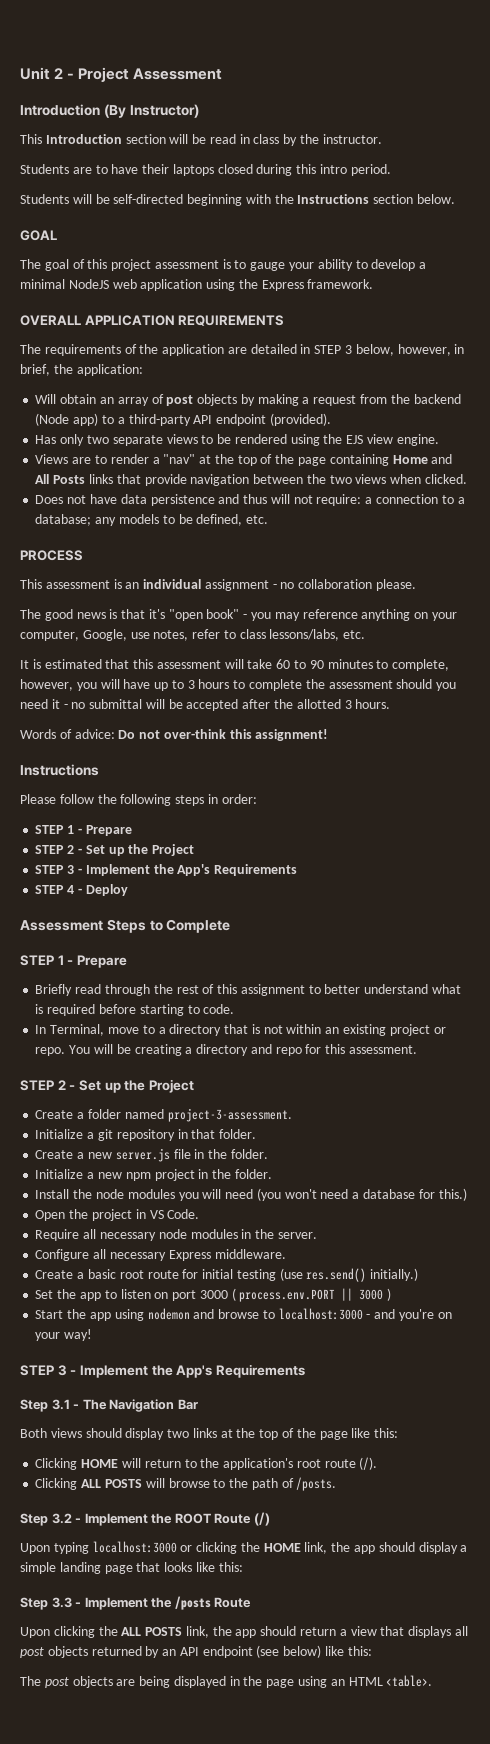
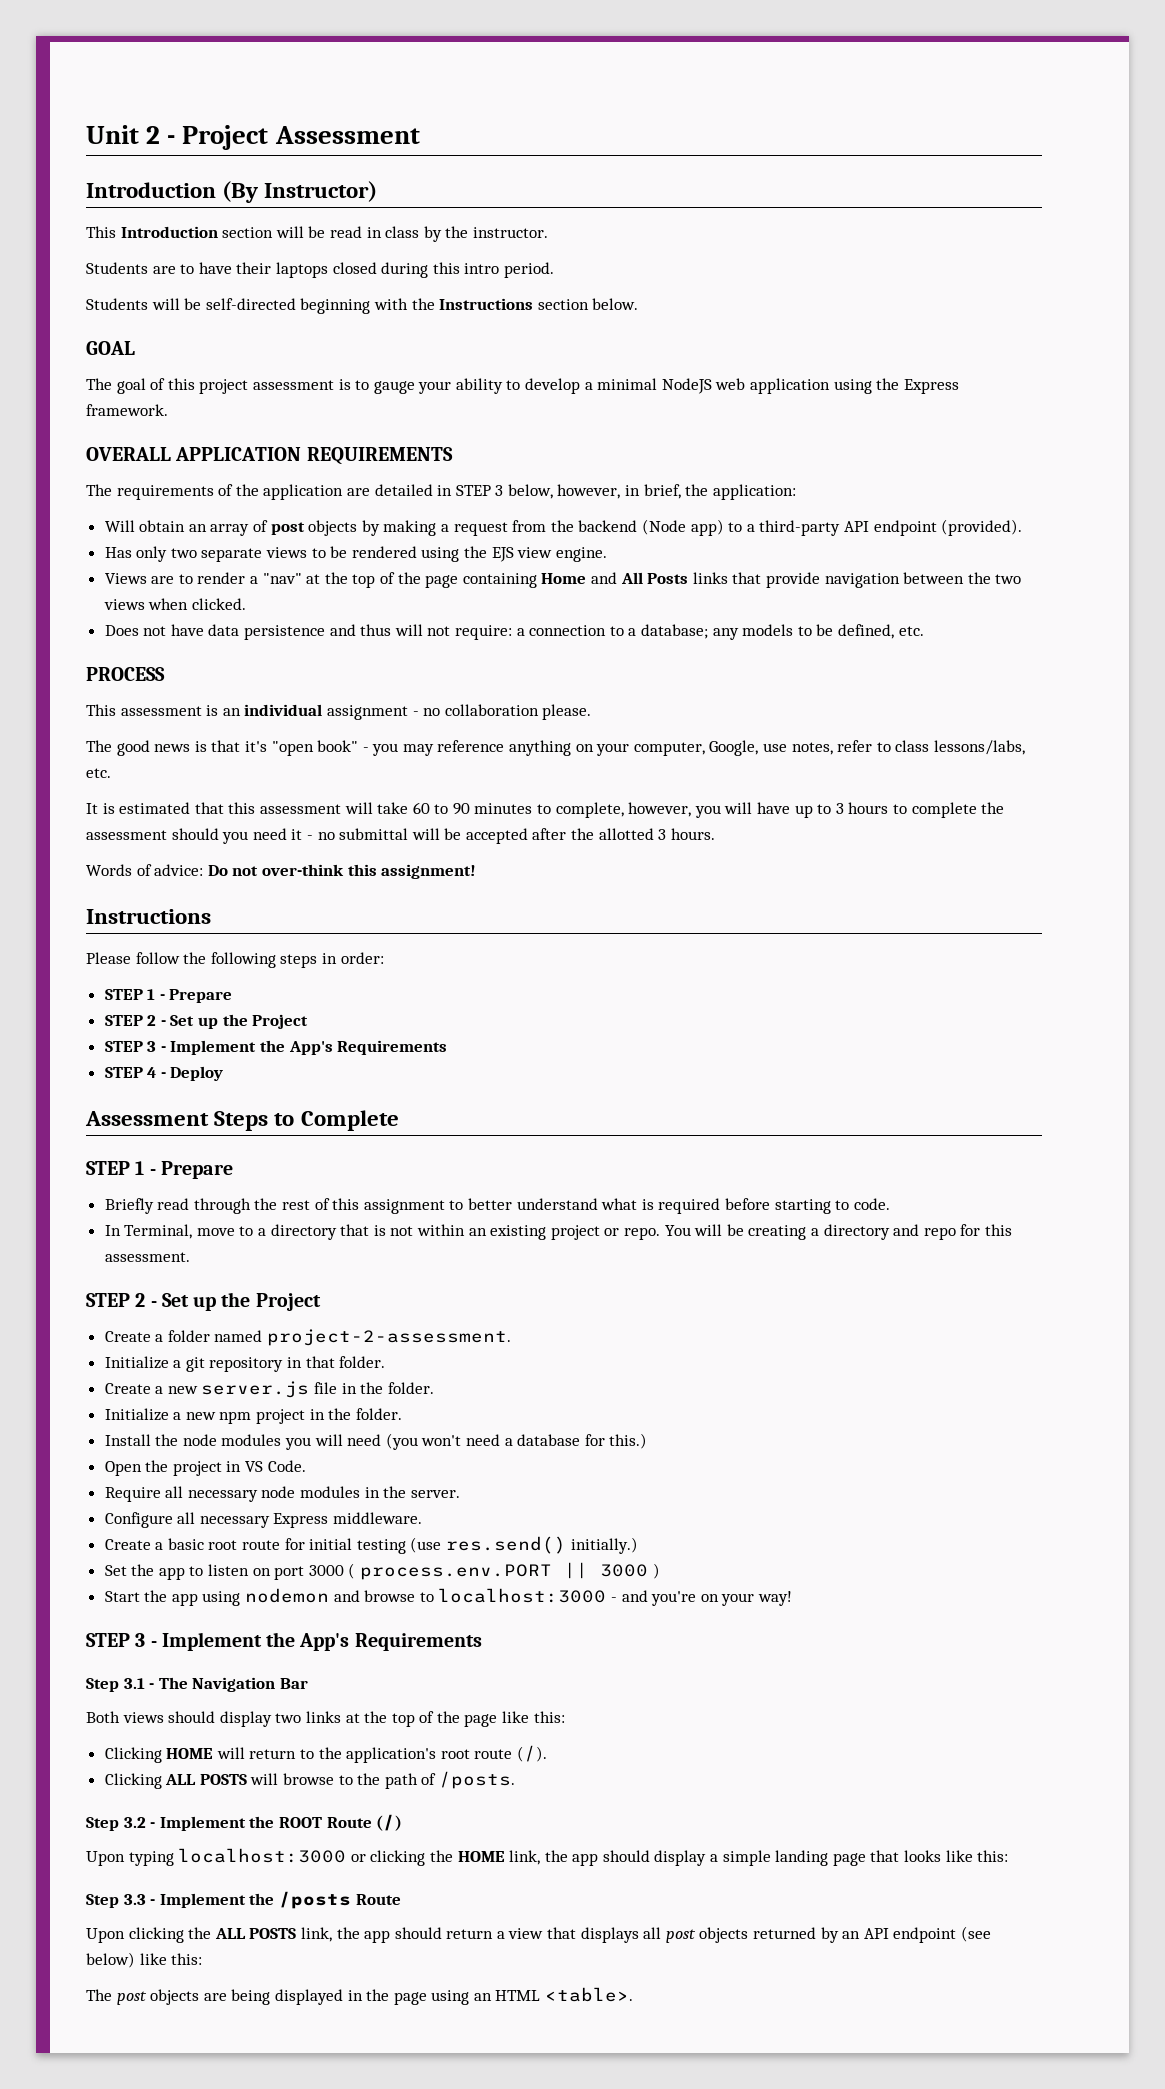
- Create a folder named project-3-assessment.
+ Create a folder named project-2-assessment.

